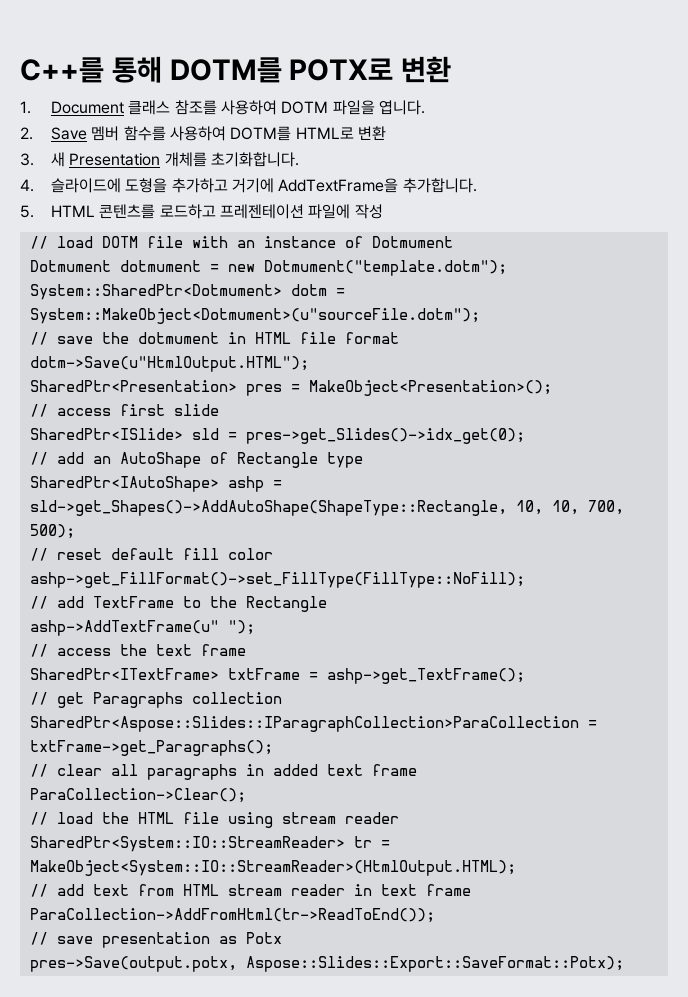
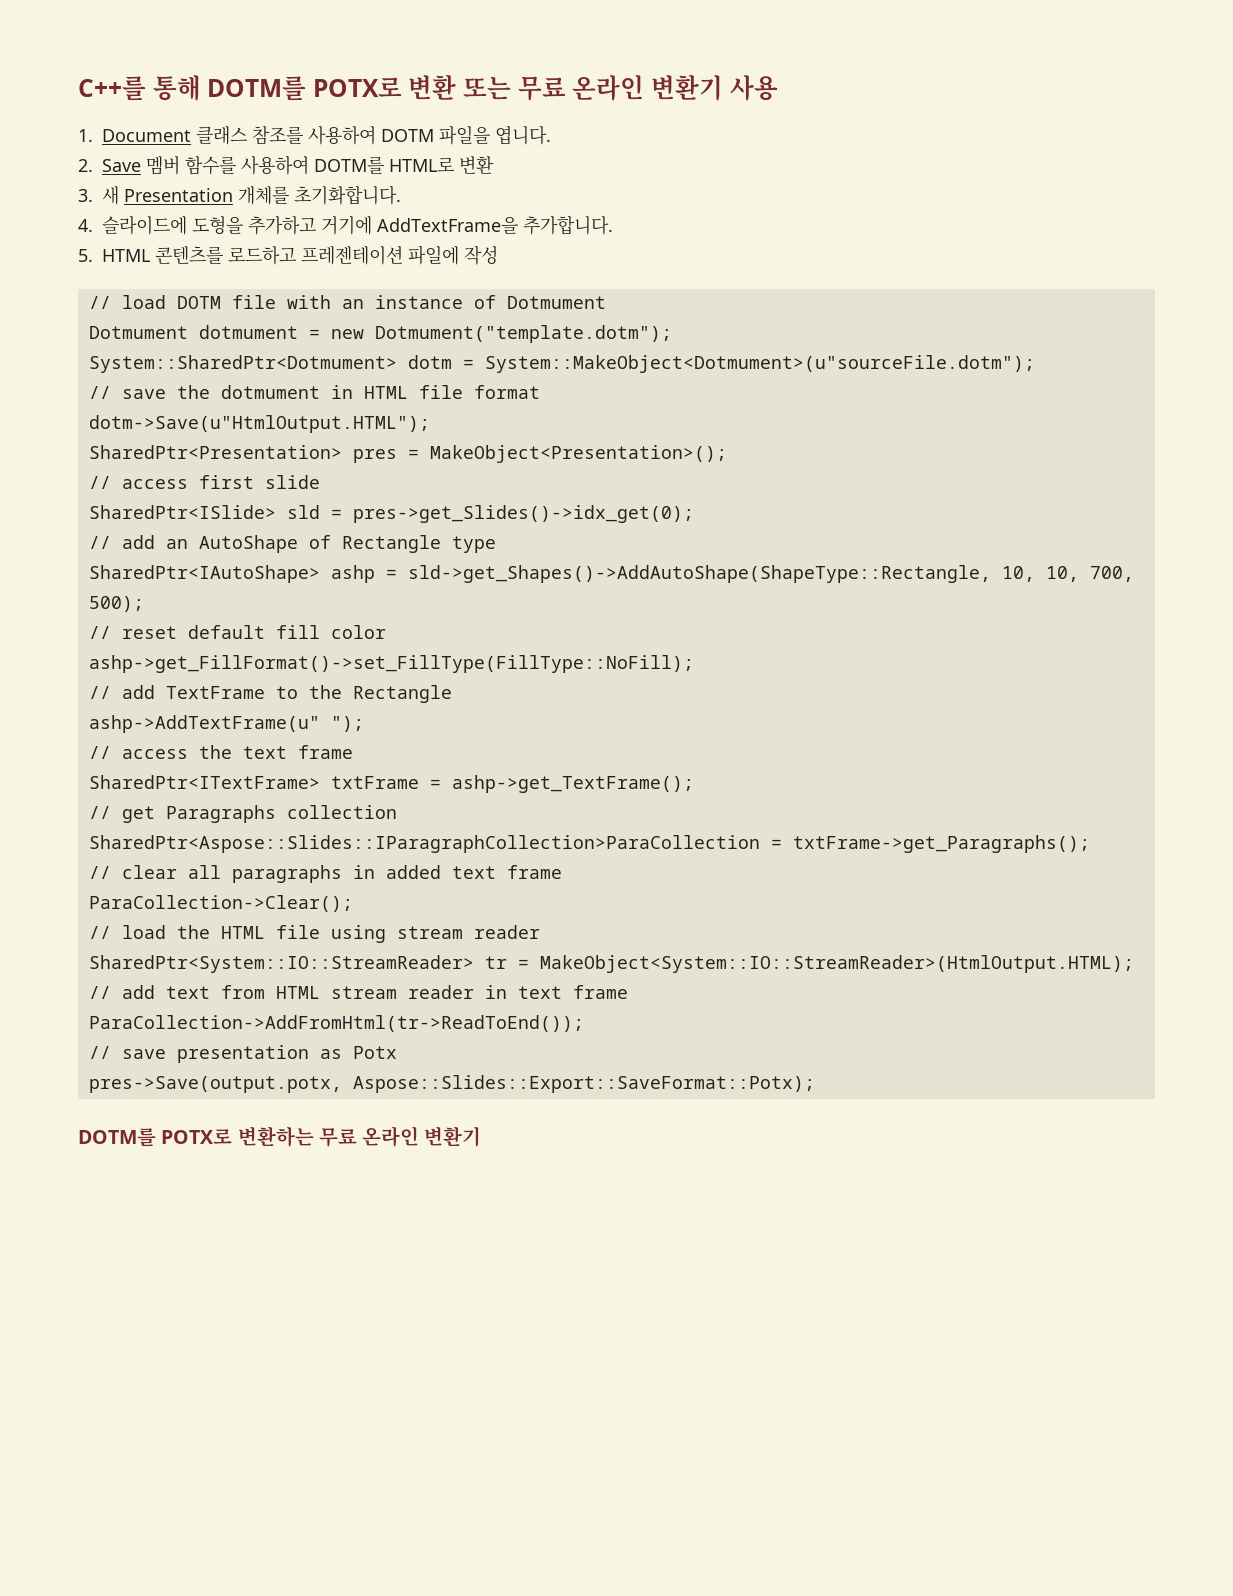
- C++를 통해 DOTM를 POTX로 변환
+ C++를 통해 DOTM를 POTX로 변환 또는 무료 온라인 변환기 사용
+ DOTM를 POTX로 변환하는 무료 온라인 변환기

